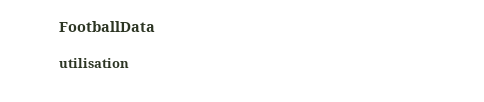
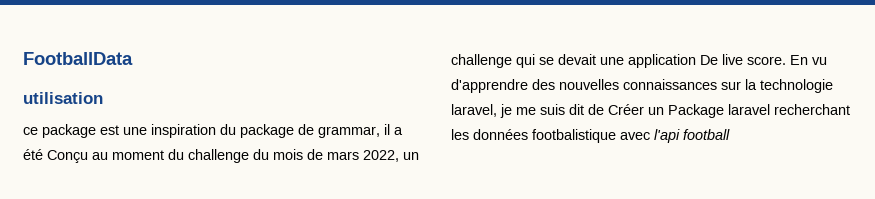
+ ce package est une inspiration du package de grammar, il a été Conçu au moment du challenge du mois de mars 2022, un challenge qui se devait une application De live score. En vu d'apprendre des nouvelles connaissances sur la technologie laravel, je me suis dit de Créer un Package laravel recherchant les données footbalistique avec l'api football

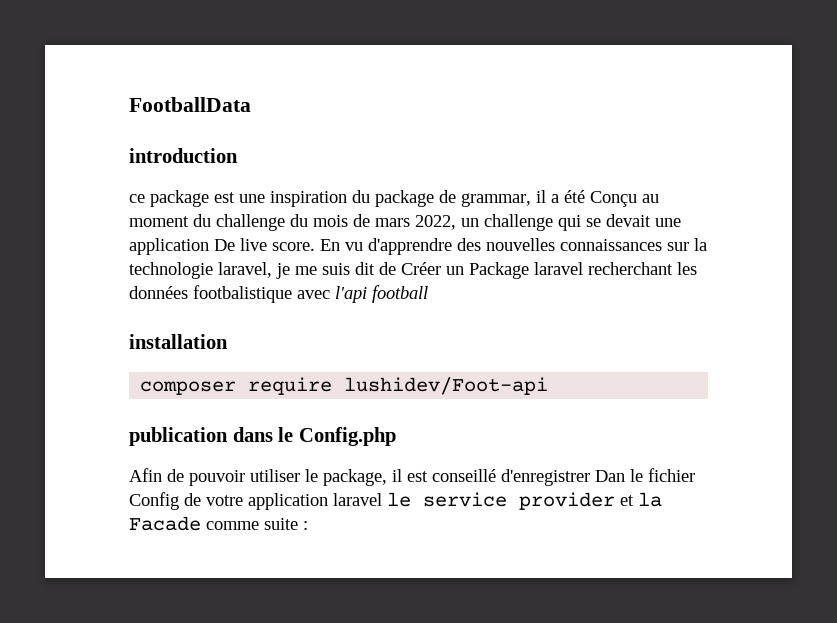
- utilisation
+ introduction
+ installation
+ composer require lushidev/Foot-api
+ publication dans le Config.php
+ Afin de pouvoir utiliser le package, il est conseillé d'enregistrer Dan le fichier Config de votre application laravel le service provider et la Facade comme suite :

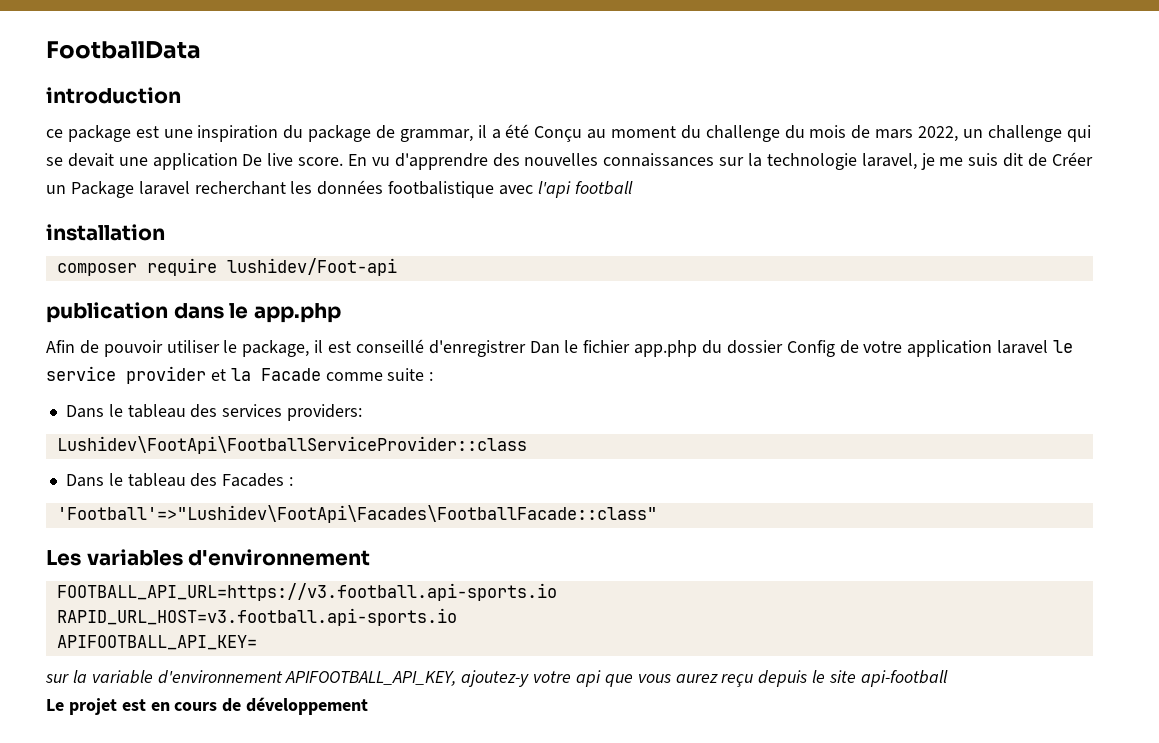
- publication dans le Config.php
+ publication dans le app.php
- Afin de pouvoir utiliser le package, il est conseillé d'enregistrer Dan le fichier Config de votre application laravel le service provider et la Facade comme suite :
+ Afin de pouvoir utiliser le package, il est conseillé d'enregistrer Dan le fichier app.php du dossier Config de votre application laravel le service provider et la Facade comme suite :
+ Dans le tableau des services providers:
+ Lushidev\FootApi\FootballServiceProvider::class
+ Dans le tableau des Facades :
+ 'Football'=>"Lushidev\FootApi\Facades\FootballFacade::class"
+ Les variables d'environnement
+ FOOTBALL_API_URL=https://v3.football.api-sports.io
+ RAPID_URL_HOST=v3.football.api-sports.io
+ APIFOOTBALL_API_KEY=
+ sur la variable d'environnement APIFOOTBALL_API_KEY, ajoutez-y votre api que vous aurez reçu depuis le site api-football
+ Le projet est en cours de développement

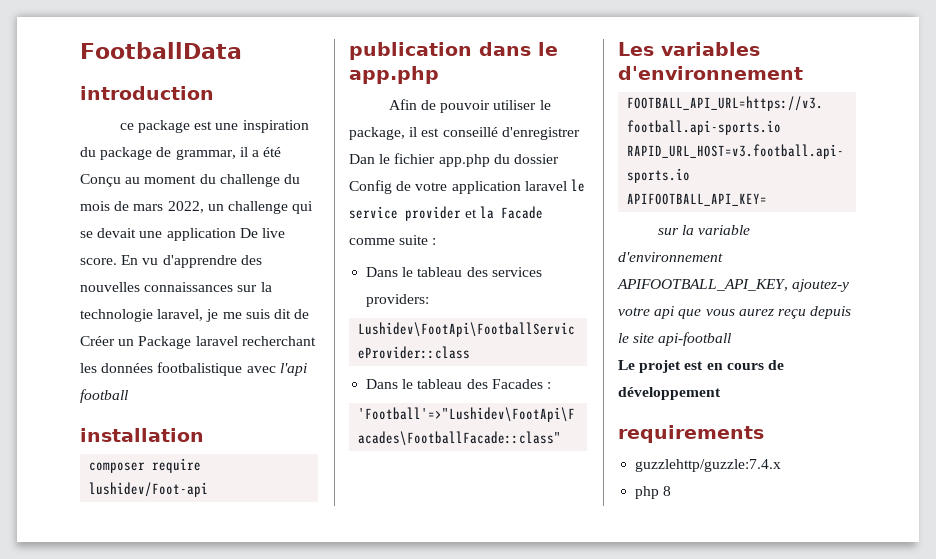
+ requirements
+ guzzlehttp/guzzle:7.4.x
+ php 8

